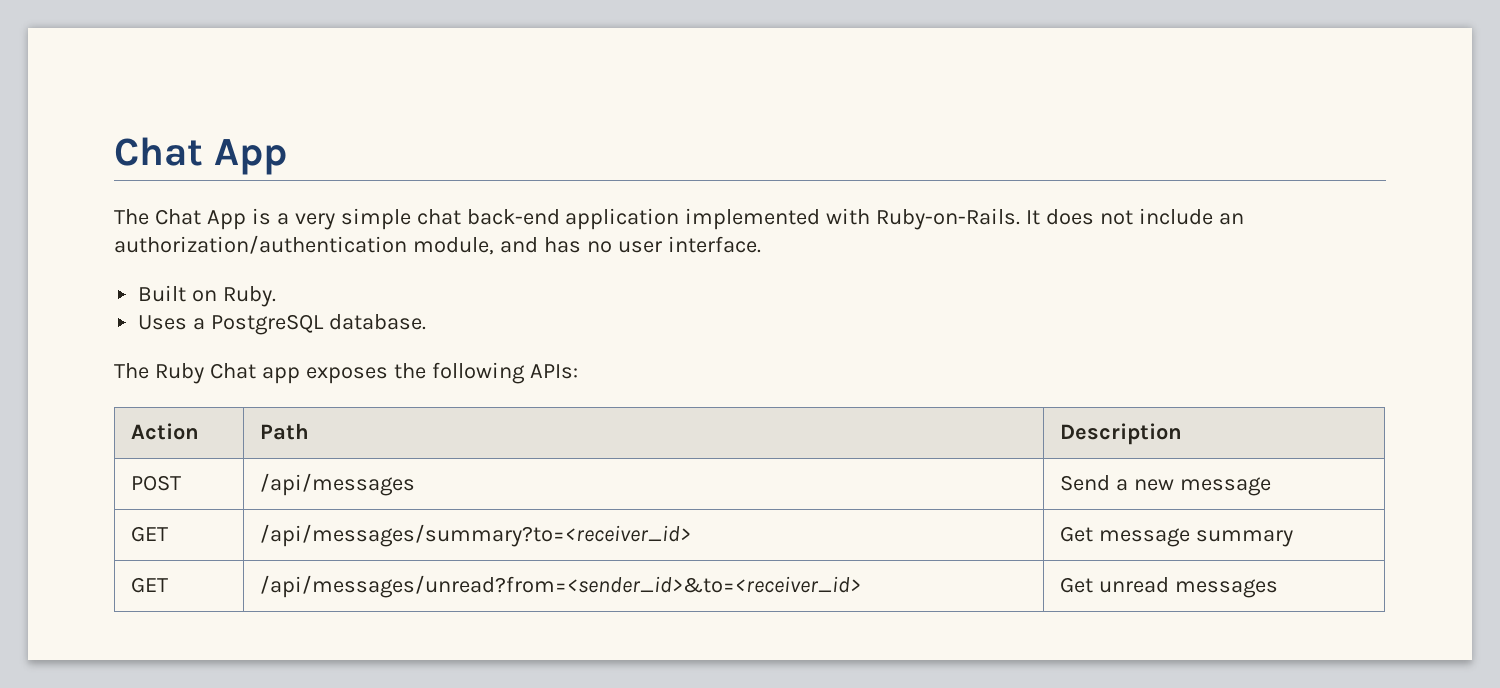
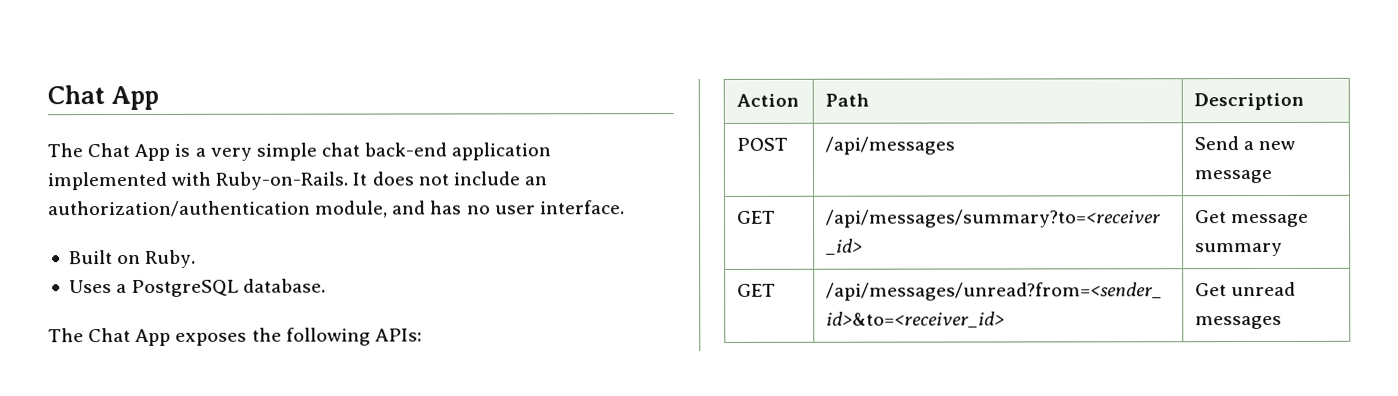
- The Ruby Chat app exposes the following APIs:
+ The Chat App exposes the following APIs:

